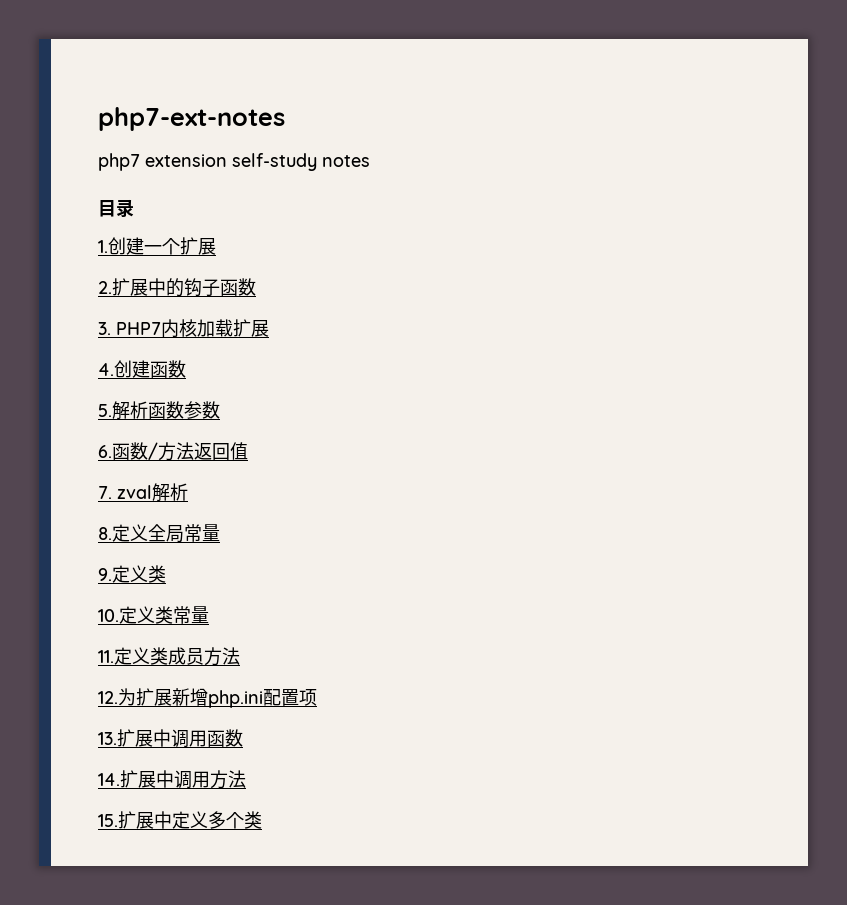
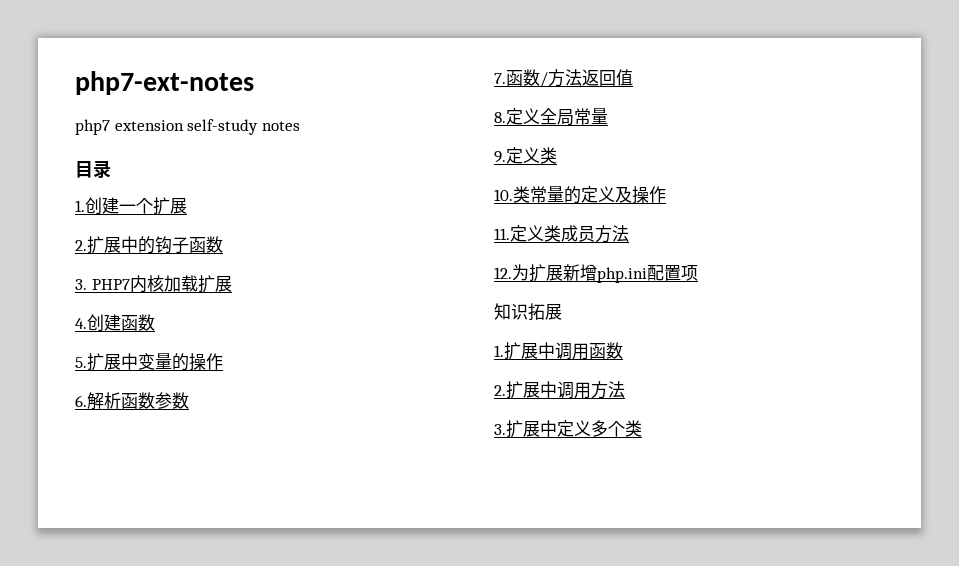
- 5.解析函数参数
+ 5.扩展中变量的操作
+ 6.解析函数参数
- 6.函数/方法返回值
+ 7.函数/方法返回值
- 7. zval解析
- 10.定义类常量
+ 10.类常量的定义及操作
- 13.扩展中调用函数
+ 知识拓展
+ 1.扩展中调用函数
- 14.扩展中调用方法
+ 2.扩展中调用方法
- 15.扩展中定义多个类
+ 3.扩展中定义多个类

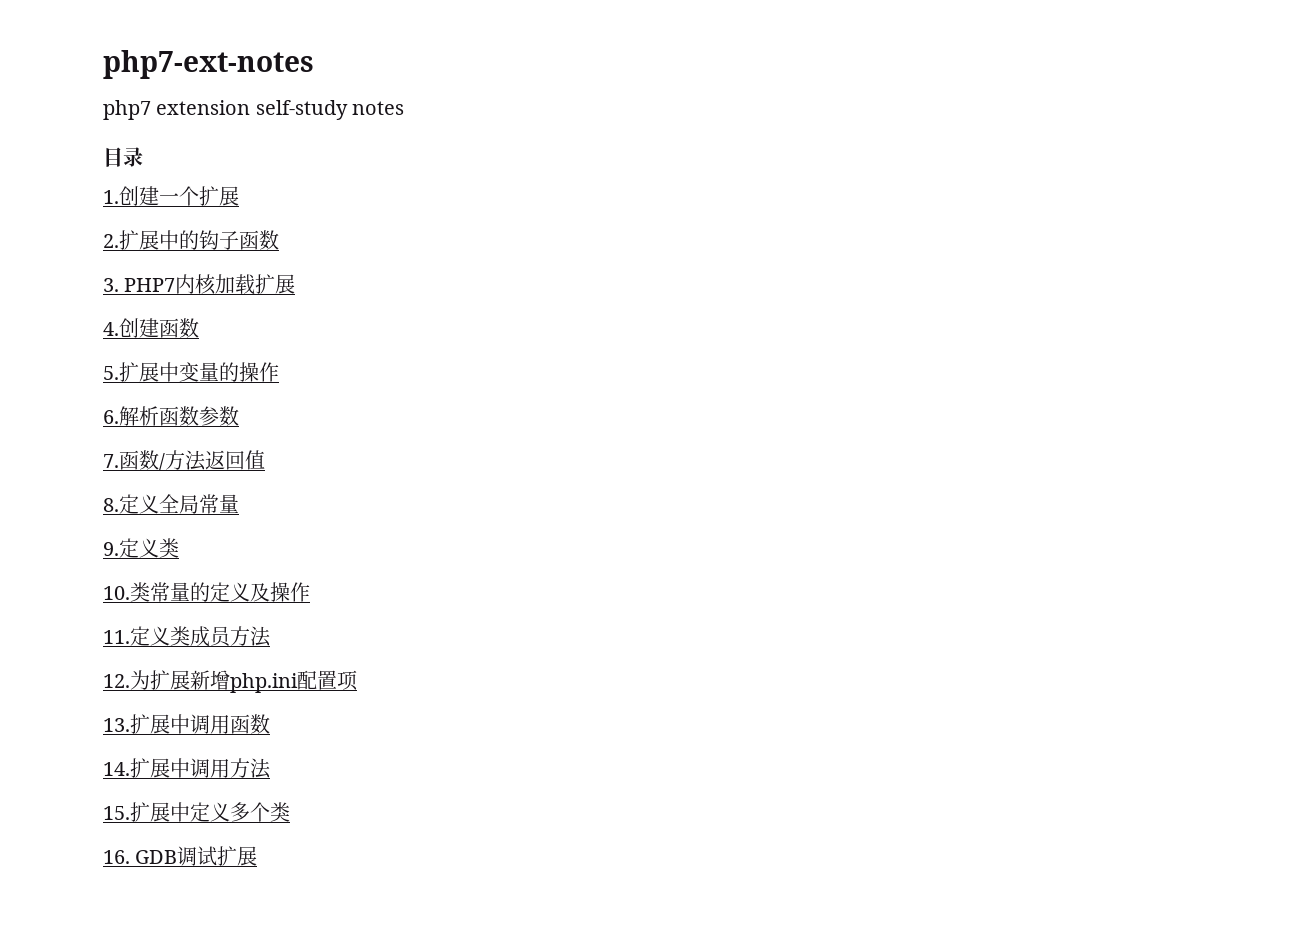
- 知识拓展
- 1.扩展中调用函数
+ 13.扩展中调用函数
- 2.扩展中调用方法
+ 14.扩展中调用方法
- 3.扩展中定义多个类
+ 15.扩展中定义多个类
+ 16. GDB调试扩展

